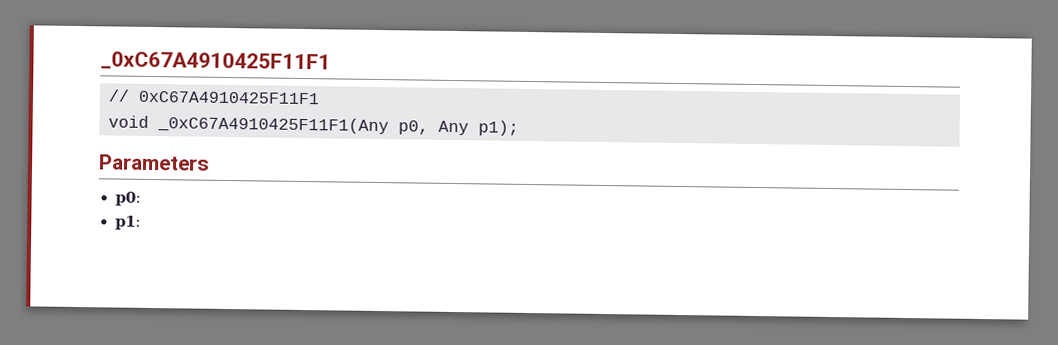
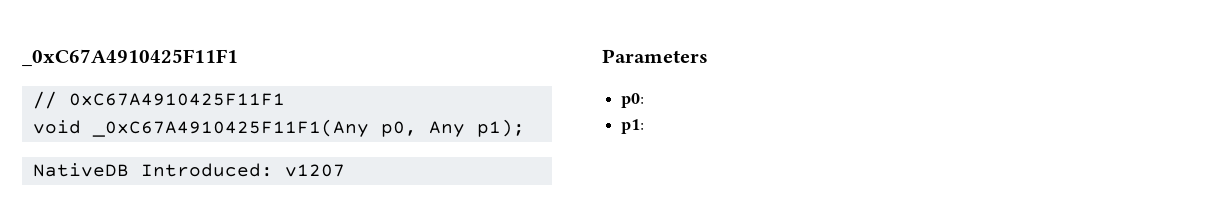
+ NativeDB Introduced: v1207

